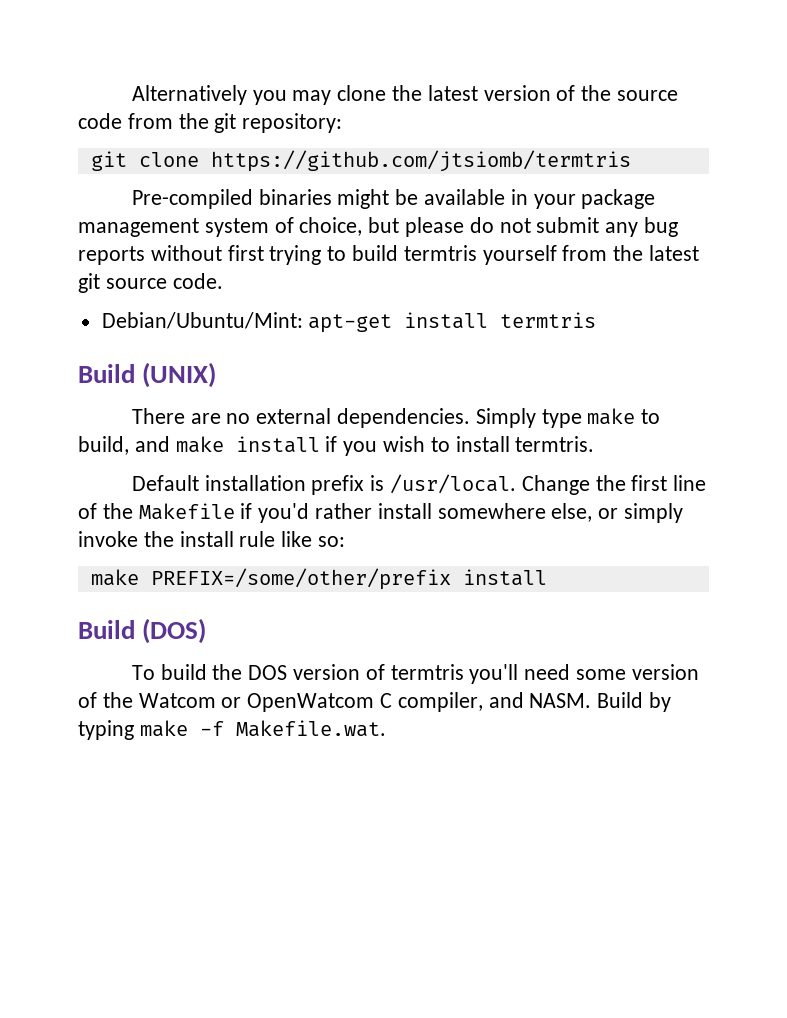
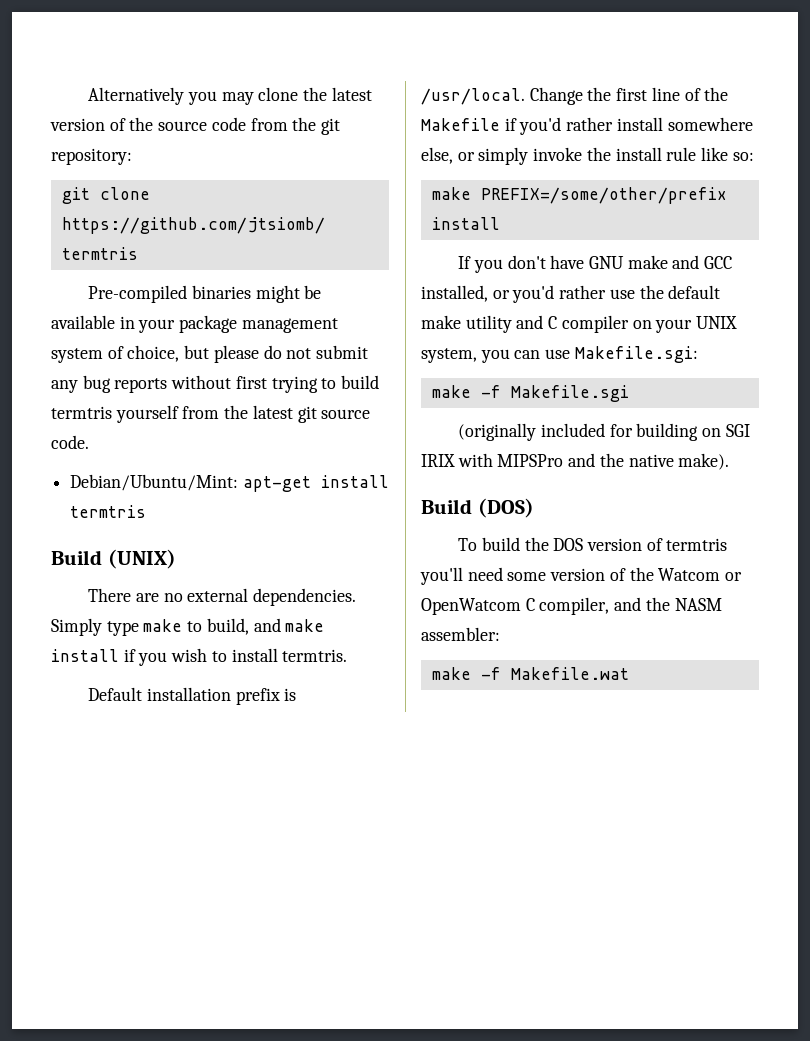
+ If you don't have GNU make and GCC installed, or you'd rather use the default make utility and C compiler on your UNIX system, you can use Makefile.sgi:
+ make -f Makefile.sgi
+ (originally included for building on SGI IRIX with MIPSPro and the native make).
- To build the DOS version of termtris you'll need some version of the Watcom or OpenWatcom C compiler, and NASM. Build by typing make -f Makefile.wat.
+ To build the DOS version of termtris you'll need some version of the Watcom or OpenWatcom C compiler, and the NASM assembler:
+ make -f Makefile.wat

